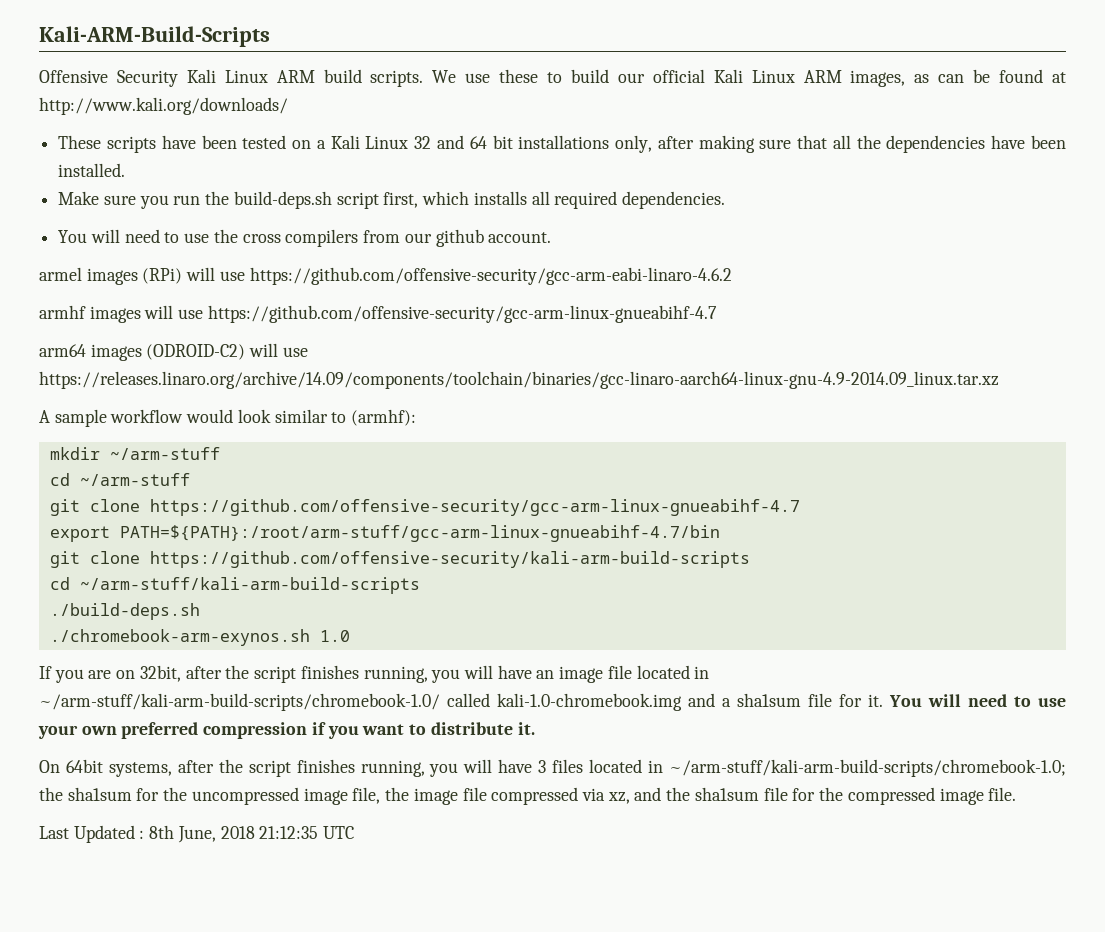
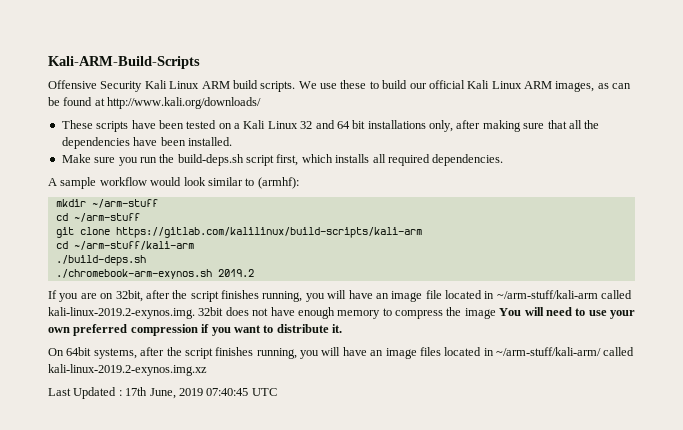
- You will need to use the cross compilers from our github account.
- armel images (RPi) will use https://github.com/offensive-security/gcc-arm-eabi-linaro-4.6.2
- armhf images will use https://github.com/offensive-security/gcc-arm-linux-gnueabihf-4.7
- arm64 images (ODROID-C2) will use https://releases.linaro.org/archive/14.09/components/toolchain/binaries/gcc-linaro-aarch64-linux-gnu-4.9-2014.09_linux.tar.xz
- git clone https://github.com/offensive-security/gcc-arm-linux-gnueabihf-4.7
- export PATH=${PATH}:/root/arm-stuff/gcc-arm-linux-gnueabihf-4.7/bin
- git clone https://github.com/offensive-security/kali-arm-build-scripts
- cd ~/arm-stuff/kali-arm-build-scripts
+ git clone https://gitlab.com/kalilinux/build-scripts/kali-arm
+ cd ~/arm-stuff/kali-arm
- ./chromebook-arm-exynos.sh 1.0
+ ./chromebook-arm-exynos.sh 2019.2
- If you are on 32bit, after the script finishes running, you will have an image file located in ~/arm-stuff/kali-arm-build-scripts/chromebook-1.0/ called kali-1.0-chromebook.img and a sha1sum file for it. You will need to use your own preferred compression if you want to distribute it.
+ If you are on 32bit, after the script finishes running, you will have an image file located in ~/arm-stuff/kali-arm called kali-linux-2019.2-exynos.img. 32bit does not have enough memory to compress the image You will need to use your own preferred compression if you want to distribute it.
- On 64bit systems, after the script finishes running, you will have 3 files located in ~/arm-stuff/kali-arm-build-scripts/chromebook-1.0; the sha1sum for the uncompressed image file, the image file compressed via xz, and the sha1sum file for the compressed image file.
+ On 64bit systems, after the script finishes running, you will have an image files located in ~/arm-stuff/kali-arm/ called kali-linux-2019.2-exynos.img.xz
- Last Updated : 8th June, 2018 21:12:35 UTC
+ Last Updated : 17th June, 2019 07:40:45 UTC

